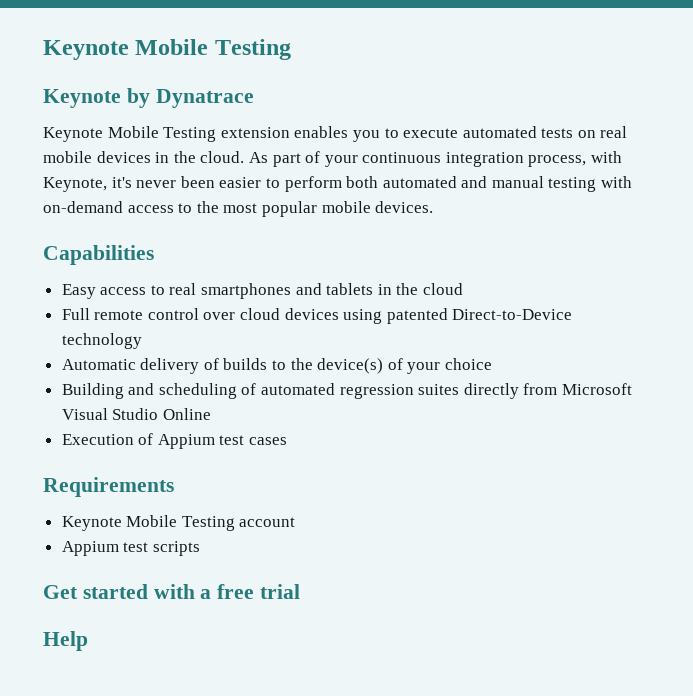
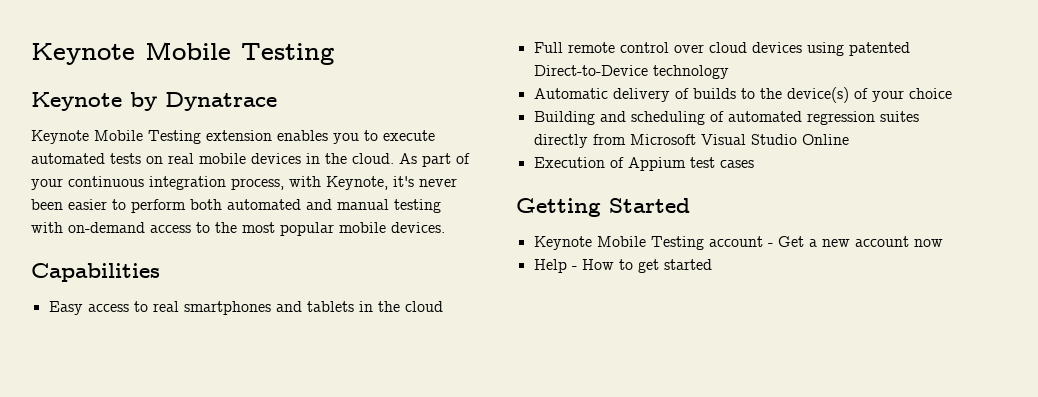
- Requirements
+ Getting Started
- Keynote Mobile Testing account
- Appium test scripts
- Get started with a free trial
- Help
+ Keynote Mobile Testing account - Get a new account now
+ Help - How to get started

